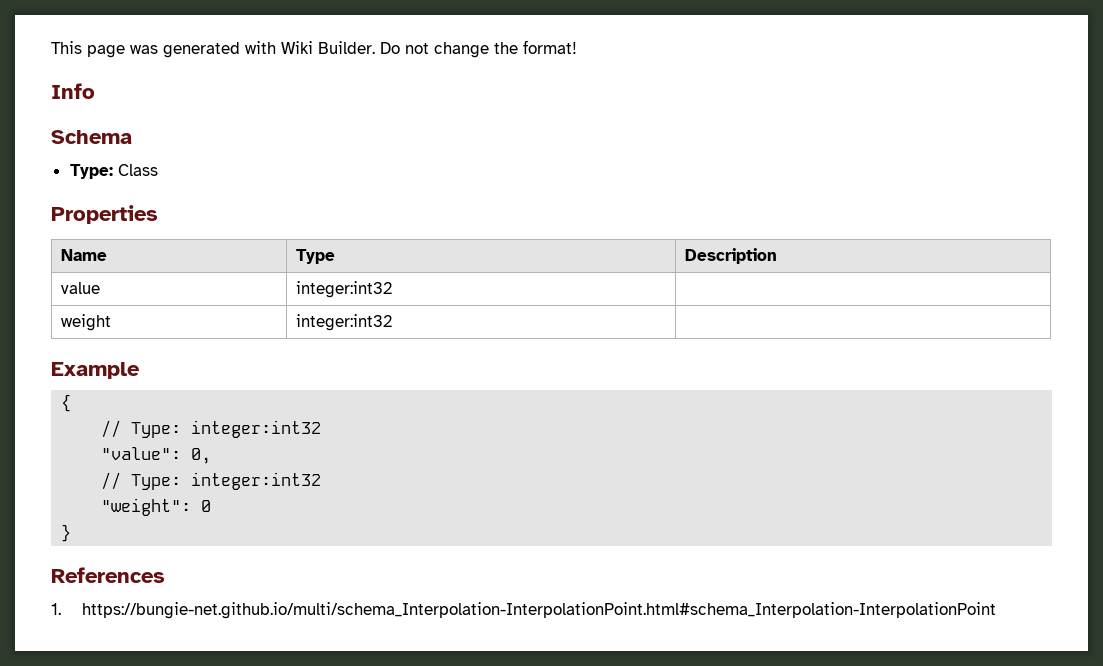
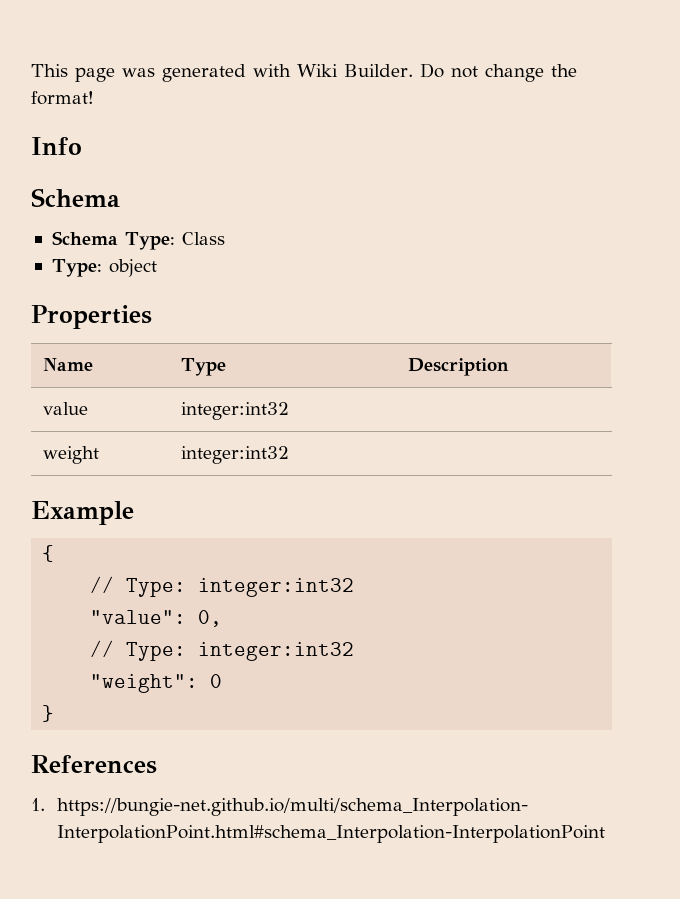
- Type: Class
+ Schema Type: Class
+ Type: object

